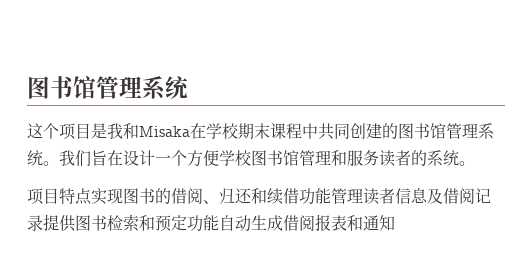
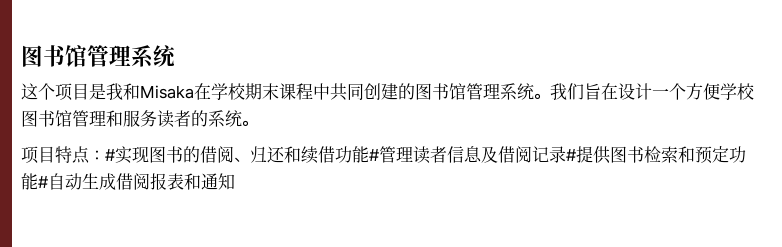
- 项目特点实现图书的借阅、归还和续借功能管理读者信息及借阅记录提供图书检索和预定功能自动生成借阅报表和通知
+ 项目特点：#实现图书的借阅、归还和续借功能#管理读者信息及借阅记录#提供图书检索和预定功能#自动生成借阅报表和通知

